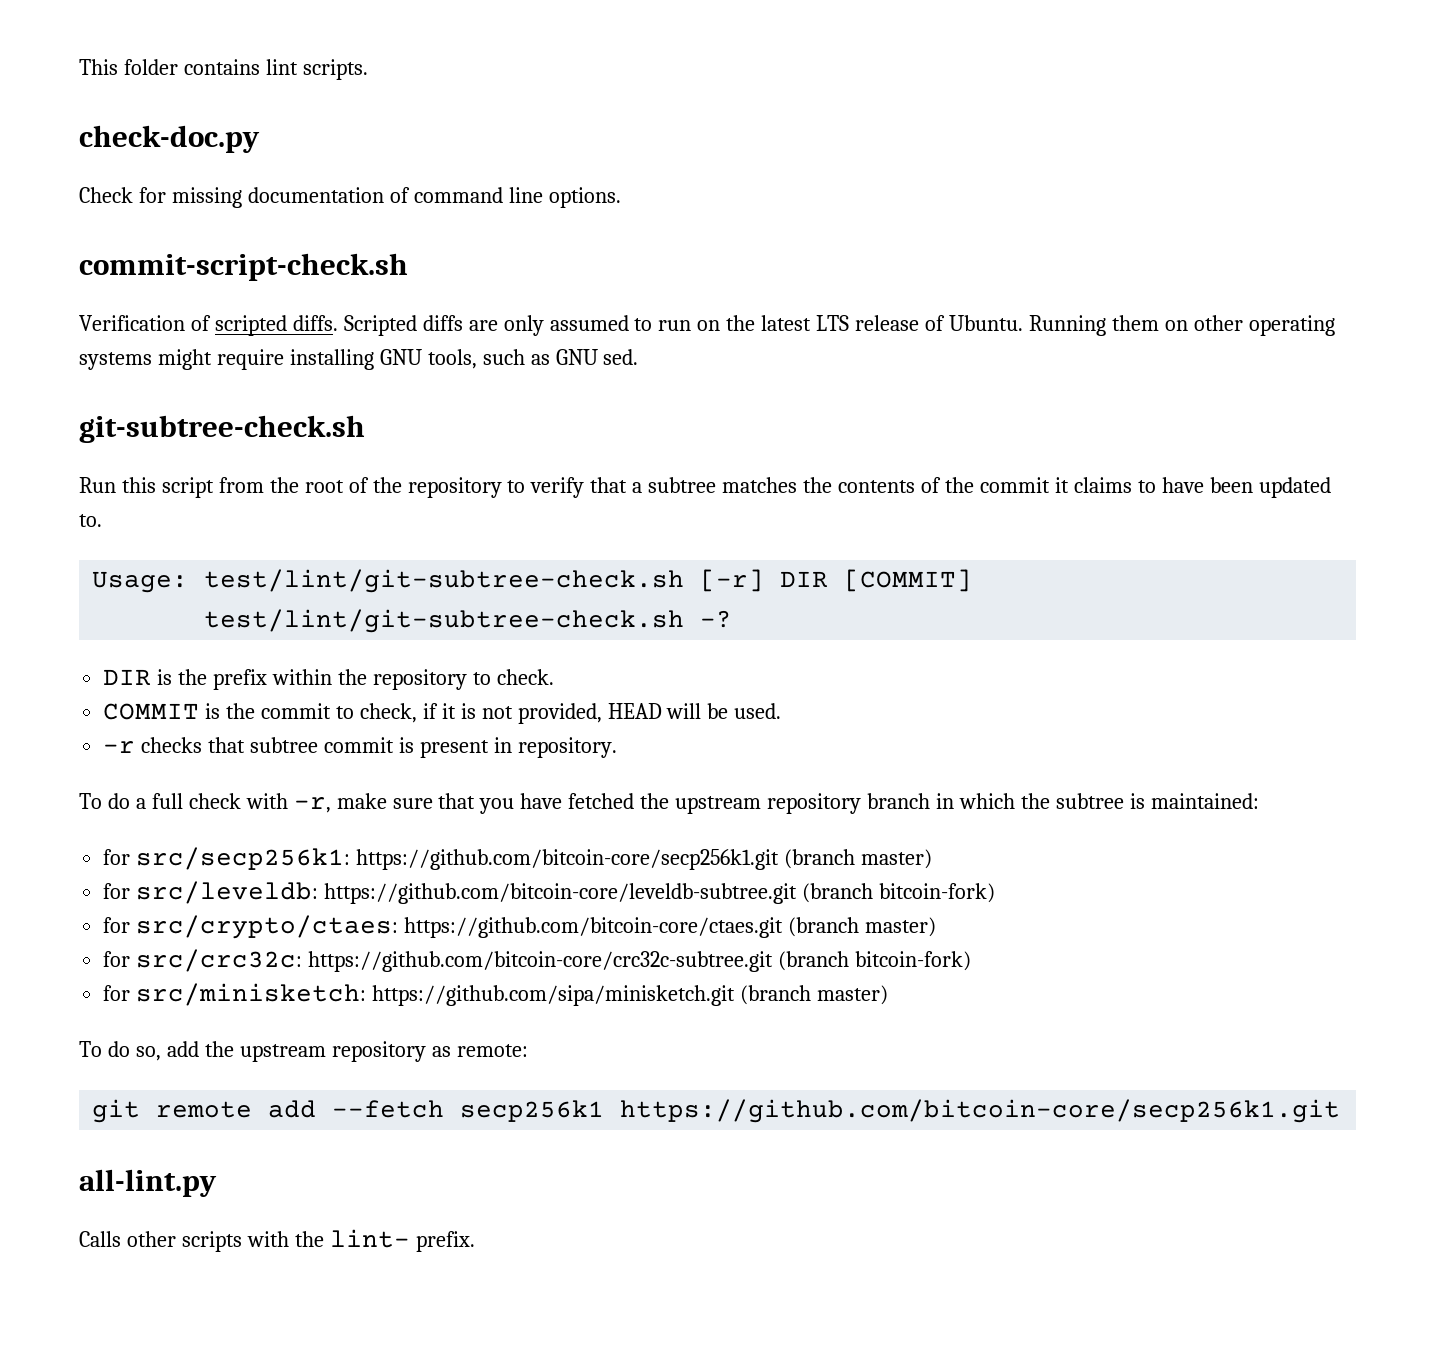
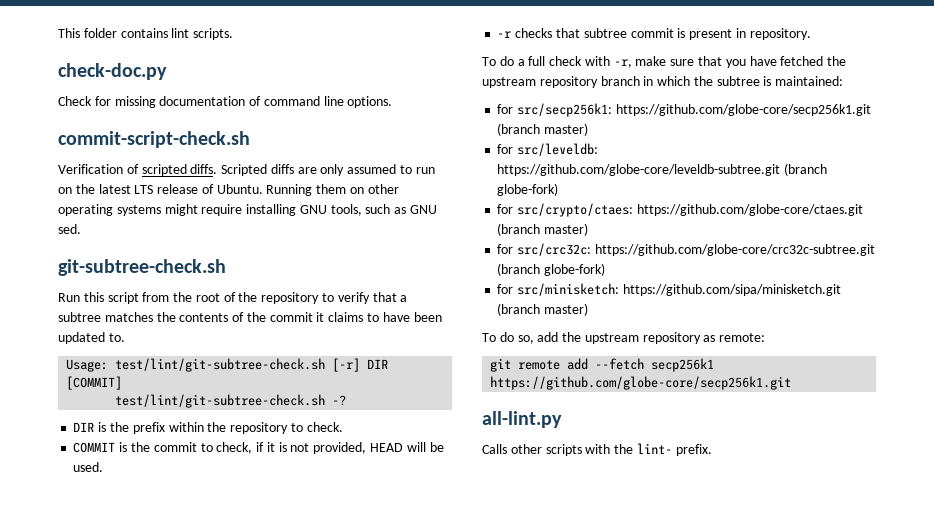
- for src/secp256k1: https://github.com/bitcoin-core/secp256k1.git (branch master)
+ for src/secp256k1: https://github.com/globe-core/secp256k1.git (branch master)
- for src/leveldb: https://github.com/bitcoin-core/leveldb-subtree.git (branch bitcoin-fork)
+ for src/leveldb: https://github.com/globe-core/leveldb-subtree.git (branch globe-fork)
- for src/crypto/ctaes: https://github.com/bitcoin-core/ctaes.git (branch master)
+ for src/crypto/ctaes: https://github.com/globe-core/ctaes.git (branch master)
- for src/crc32c: https://github.com/bitcoin-core/crc32c-subtree.git (branch bitcoin-fork)
+ for src/crc32c: https://github.com/globe-core/crc32c-subtree.git (branch globe-fork)
- git remote add --fetch secp256k1 https://github.com/bitcoin-core/secp256k1.git
+ git remote add --fetch secp256k1 https://github.com/globe-core/secp256k1.git

